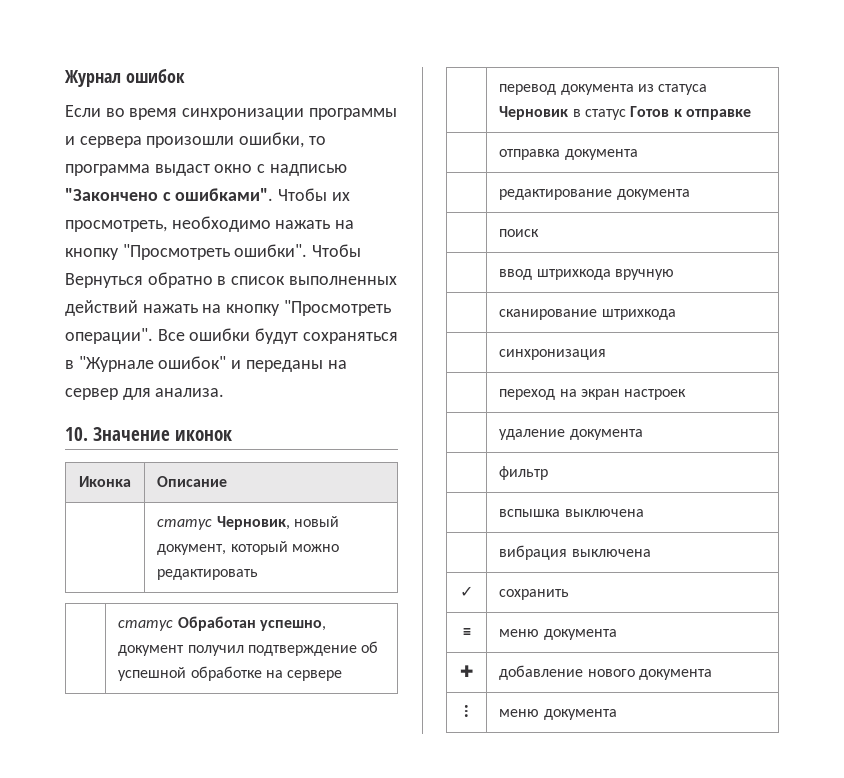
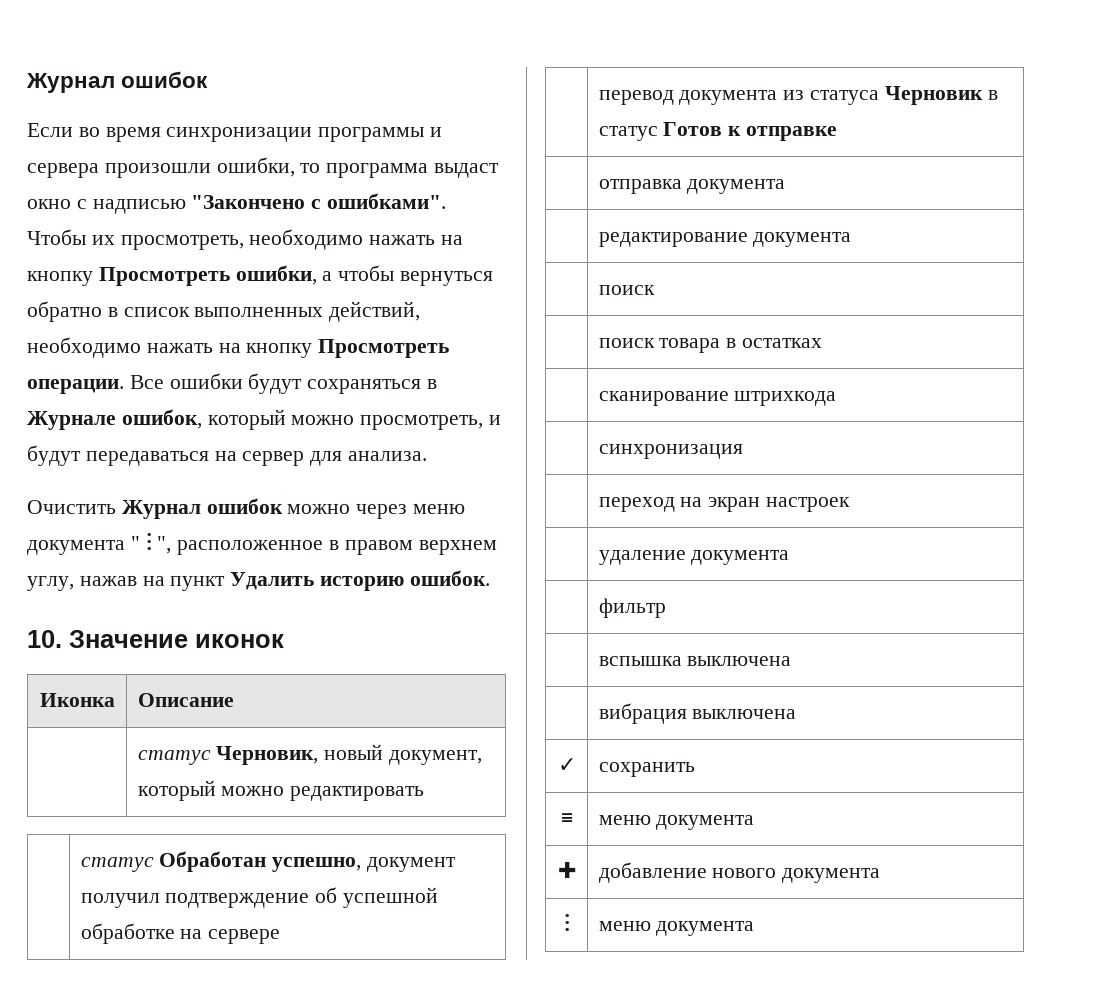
- Чтобы их просмотреть, необходимо нажать на кнопку "Просмотреть ошибки". Чтобы Вернуться обратно в список выполненных действий нажать на кнопку "Просмотреть операции".
+ Чтобы их просмотреть, необходимо нажать на кнопку Просмотреть ошибки, а чтобы вернуться обратно в список выполненных действий, необходимо нажать на кнопку Просмотреть операции.
- Все ошибки будут сохраняться в "Журнале ошибок" и переданы на сервер для анализа.
+ Все ошибки будут сохраняться в Журнале ошибок, который можно просмотреть, и будут передаваться на сервер для анализа.
+ Очистить Журнал ошибок можно через меню документа " ⁝ ", расположенное в правом верхнем углу, нажав на пункт Удалить историю ошибок.
- | ввод штрихкода вручную
+ | поиск товара в остатках

